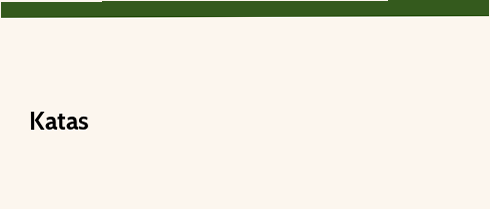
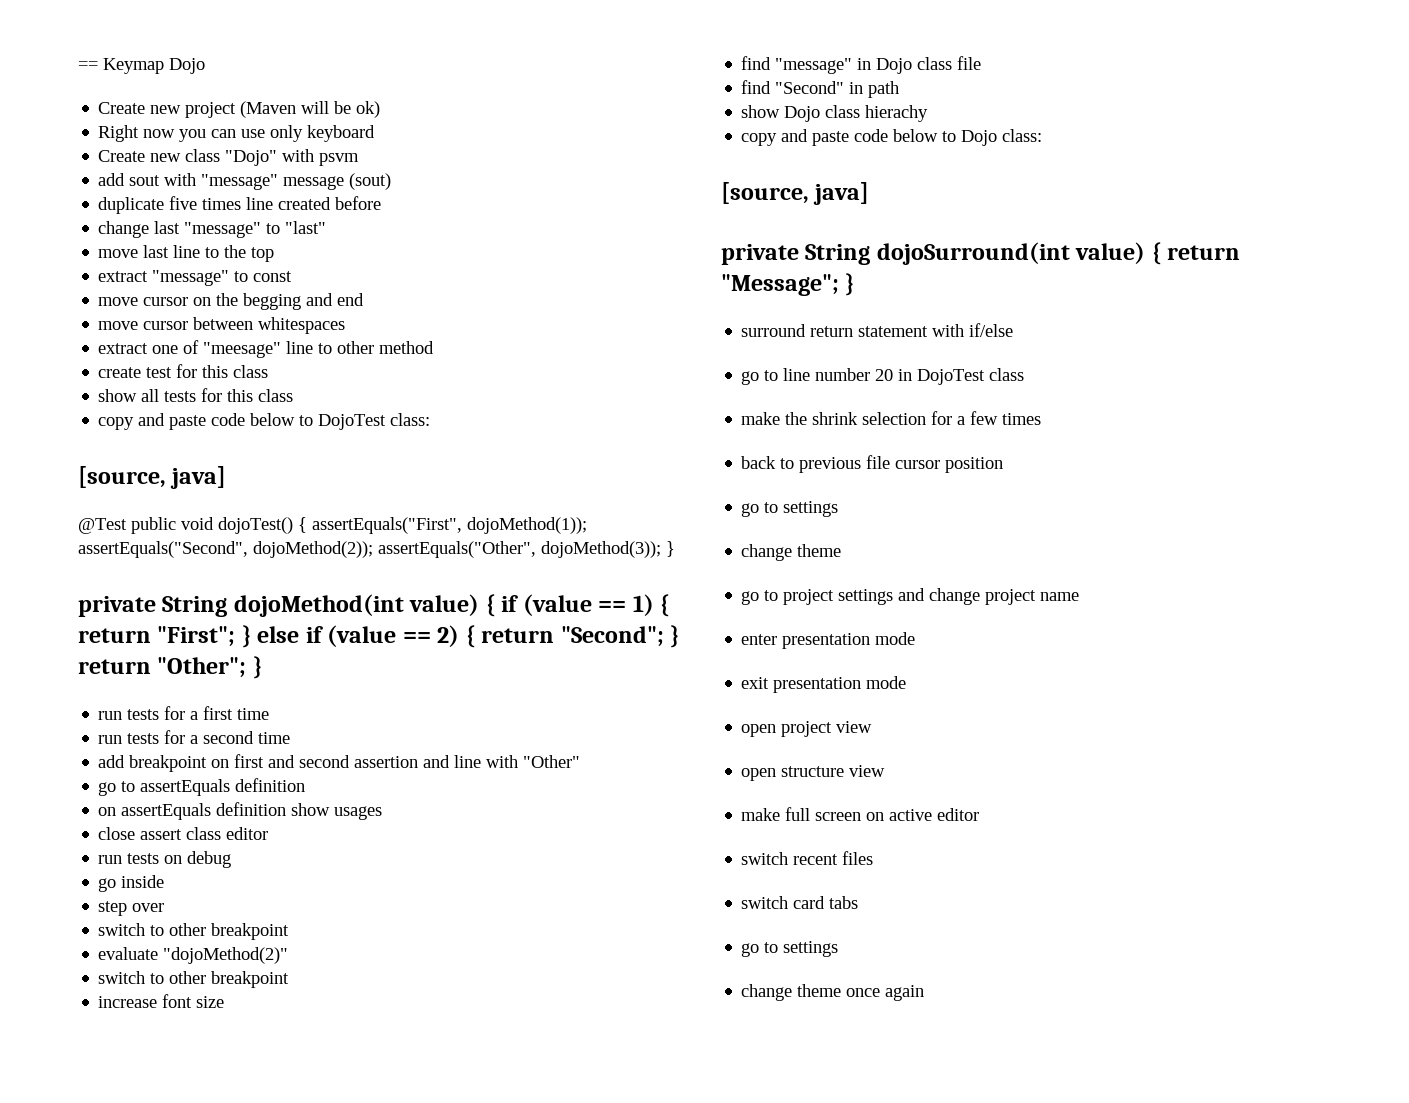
- Katas
+ == Keymap Dojo
+ Create new project (Maven will be ok)
+ Right now you can use only keyboard
+ Create new class "Dojo" with psvm
+ add sout with "message" message (sout)
+ duplicate five times line created before
+ change last "message" to "last"
+ move last line to the top
+ extract "message" to const
+ move cursor on the begging and end
+ move cursor between whitespaces
+ extract one of "meesage" line to other method
+ create test for this class
+ show all tests for this class
+ copy and paste code below to DojoTest class:
+ [source, java]
+ @Test public void dojoTest() { assertEquals("First", dojoMethod(1)); assertEquals("Second", dojoMethod(2)); assertEquals("Other", dojoMethod(3)); }
+ private String dojoMethod(int value) { if (value == 1) { return "First"; } else if (value == 2) { return "Second"; } return "Other"; }
+ run tests for a first time
+ run tests for a second time
+ add breakpoint on first and second assertion and line with "Other"
+ go to assertEquals definition
+ on assertEquals definition show usages
+ close assert class editor
+ run tests on debug
+ go inside
+ step over
+ switch to other breakpoint
+ evaluate "dojoMethod(2)"
+ switch to other breakpoint
+ increase font size
+ find "message" in Dojo class file
+ find "Second" in path
+ show Dojo class hierachy
+ copy and paste code below to Dojo class:
+ [source, java]
+ private String dojoSurround(int value) { return "Message"; }
+ surround return statement with if/else
+ go to line number 20 in DojoTest class
+ make the shrink selection for a few times
+ back to previous file cursor position
+ go to settings
+ change theme
+ go to project settings and change project name
+ enter presentation mode
+ exit presentation mode
+ open project view
+ open structure view
+ make full screen on active editor
+ switch recent files
+ switch card tabs
+ go to settings
+ change theme once again

